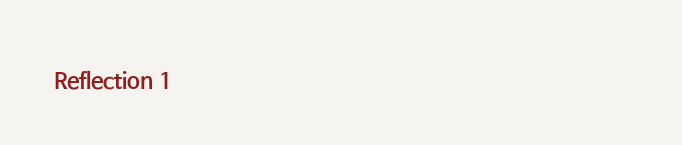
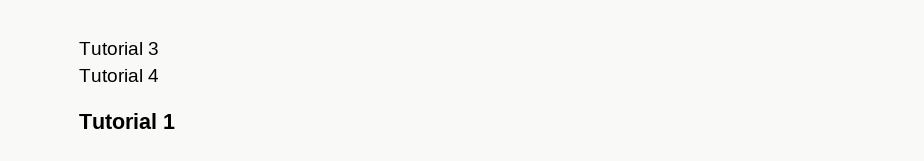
- Reflection 1
+ Tutorial 3
+ Tutorial 4
+ Tutorial 1

